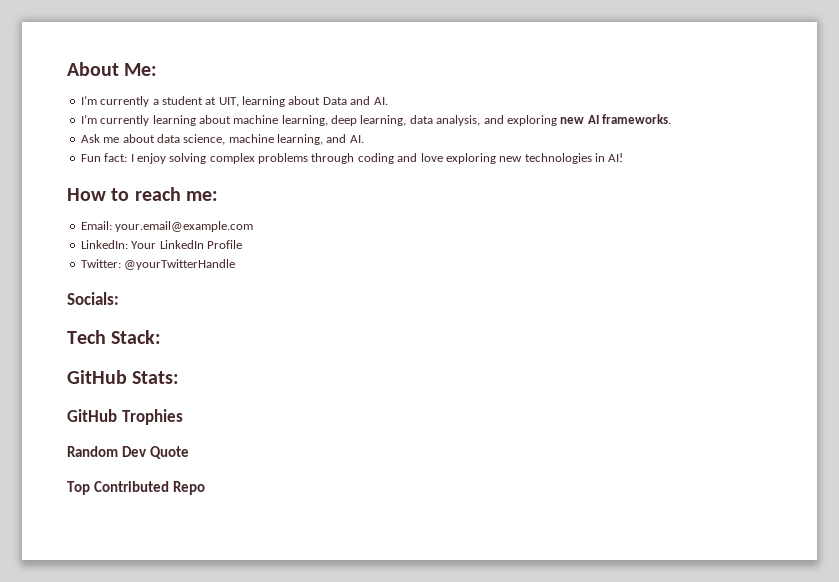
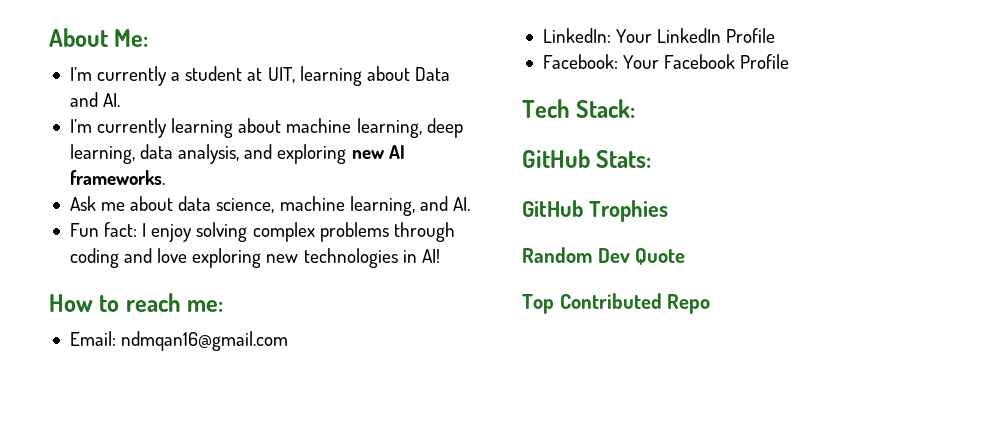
- Email: your.email@example.com
+ Email: ndmqan16@gmail.com
- Twitter: @yourTwitterHandle
- Socials:
+ Facebook: Your Facebook Profile

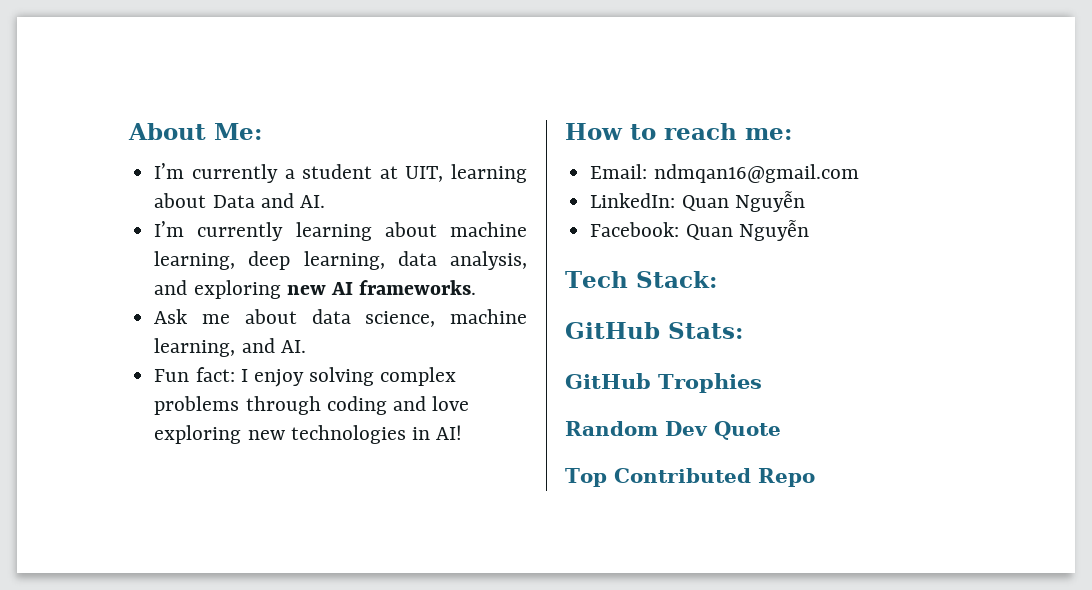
- LinkedIn: Your LinkedIn Profile
- Facebook: Your Facebook Profile
+ LinkedIn: Quan Nguyễn
+ Facebook: Quan Nguyễn

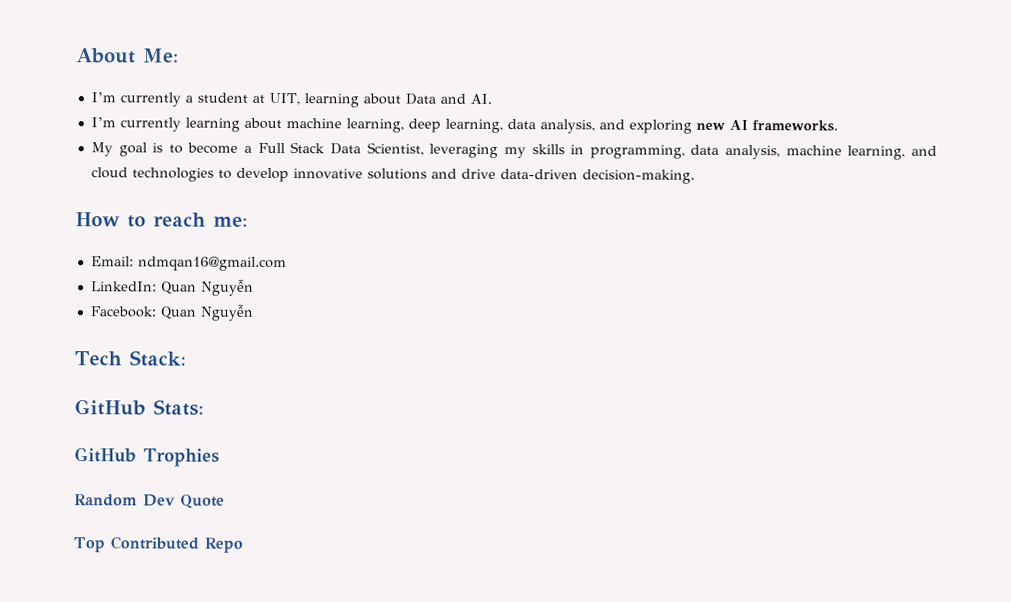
- Ask me about data science, machine learning, and AI.
- Fun fact: I enjoy solving complex problems through coding and love exploring new technologies in AI!
+ My goal is to become a Full Stack Data Scientist, leveraging my skills in programming, data analysis, machine learning, and cloud technologies to develop innovative solutions and drive data-driven decision-making.

